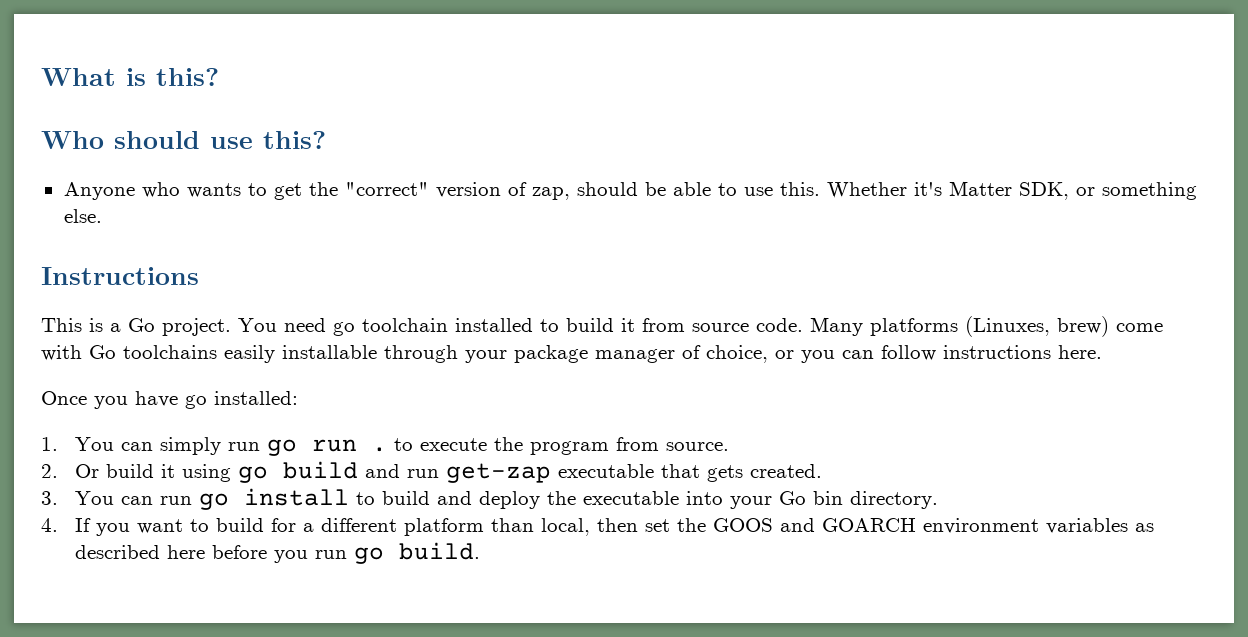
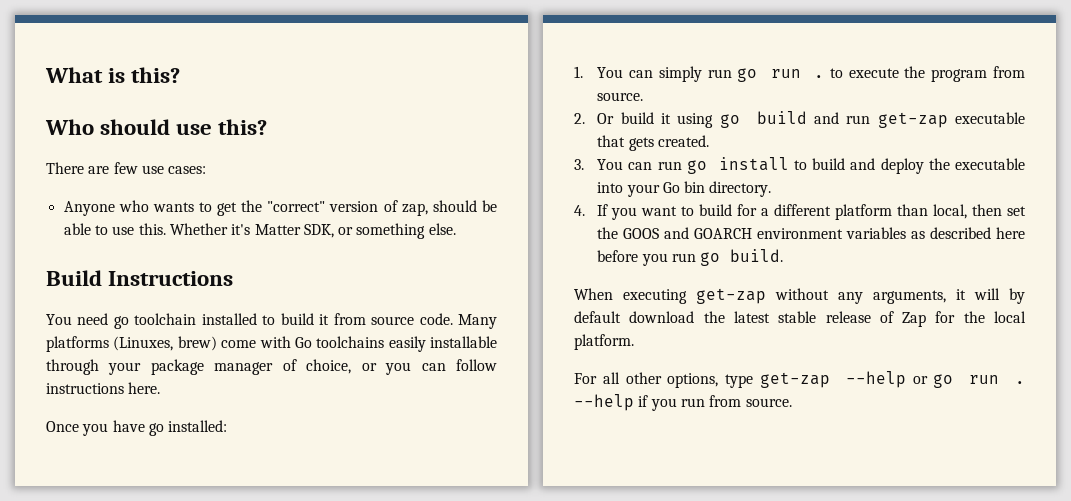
+ There are few use cases:
- Instructions
+ Build Instructions
- This is a Go project.
+ When executing get-zap without any arguments, it will by default download the latest stable release of Zap for the local platform.
+ For all other options, type get-zap --help or go run . --help if you run from source.

